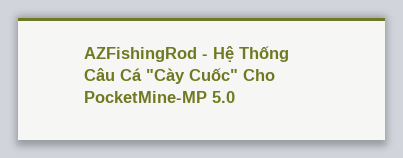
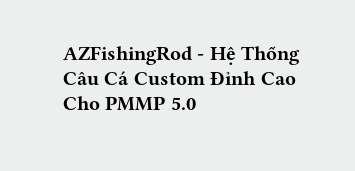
- AZFishingRod - Hệ Thống Câu Cá "Cày Cuốc" Cho PocketMine-MP 5.0
+ AZFishingRod - Hệ Thống Câu Cá Custom Đỉnh Cao Cho PMMP 5.0

